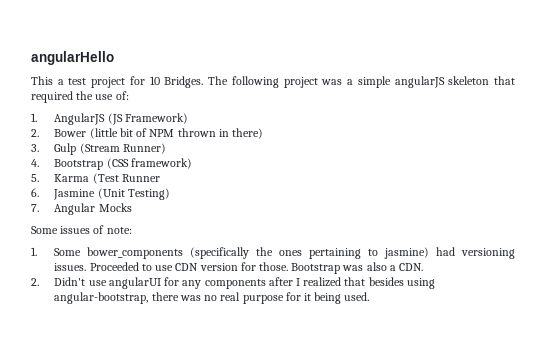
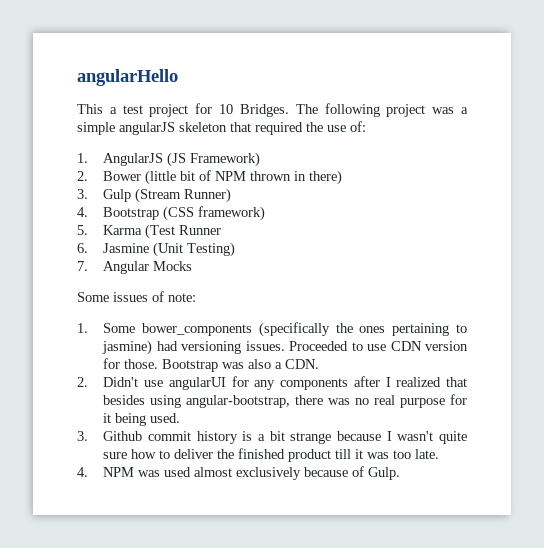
+ 3. Github commit history is a bit strange because I wasn't quite sure how to deliver the finished product till it was too late.
+ 4. NPM was used almost exclusively because of Gulp.

